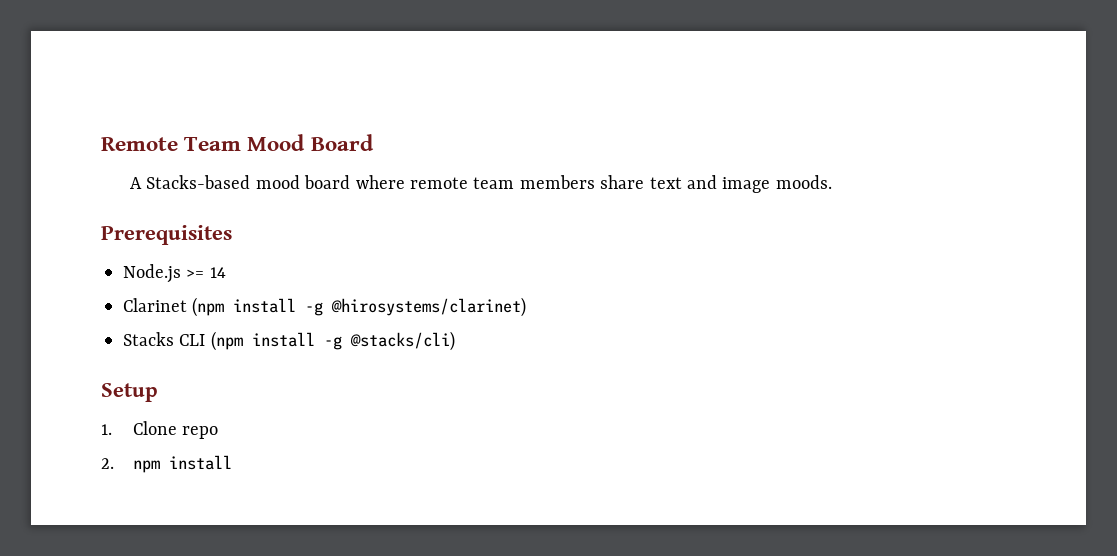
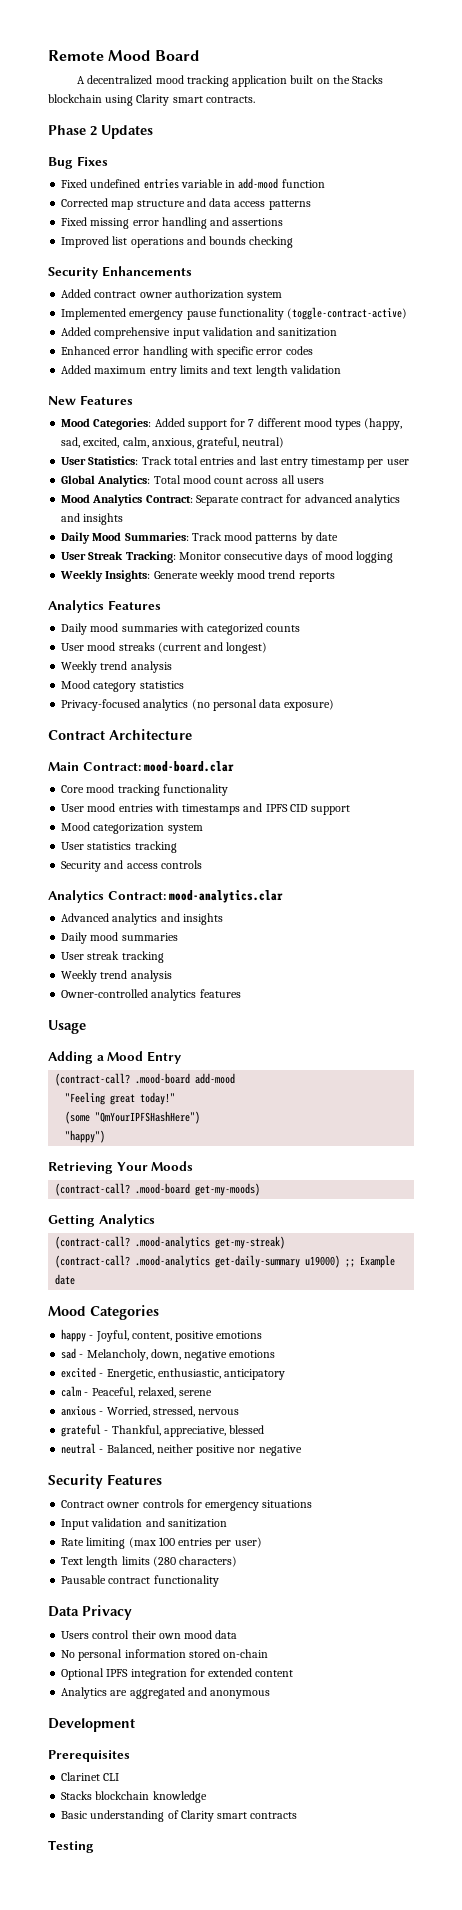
- Remote Team Mood Board
+ Remote Mood Board
- A Stacks-based mood board where remote team members share text and image moods.
+ A decentralized mood tracking application built on the Stacks blockchain using Clarity smart contracts.
+ Phase 2 Updates
+ Bug Fixes
+ Fixed undefined entries variable in add-mood function
+ Corrected map structure and data access patterns
+ Fixed missing error handling and assertions
+ Improved list operations and bounds checking
+ Security Enhancements
+ Added contract owner authorization system
+ Implemented emergency pause functionality (toggle-contract-active)
+ Added comprehensive input validation and sanitization
+ Enhanced error handling with specific error codes
+ Added maximum entry limits and text length validation
+ New Features
+ Mood Categories: Added support for 7 different mood types (happy, sad, excited, calm, anxious, grateful, neutral)
+ User Statistics: Track total entries and last entry timestamp per user
+ Global Analytics: Total mood count across all users
+ Mood Analytics Contract: Separate contract for advanced analytics and insights
+ Daily Mood Summaries: Track mood patterns by date
+ User Streak Tracking: Monitor consecutive days of mood logging
+ Weekly Insights: Generate weekly mood trend reports
+ Analytics Features
+ Daily mood summaries with categorized counts
+ User mood streaks (current and longest)
+ Weekly trend analysis
+ Mood category statistics
+ Privacy-focused analytics (no personal data exposure)
+ Contract Architecture
+ Main Contract: mood-board.clar
+ Core mood tracking functionality
+ User mood entries with timestamps and IPFS CID support
+ Mood categorization system
+ User statistics tracking
+ Security and access controls
+ Analytics Contract: mood-analytics.clar
+ Advanced analytics and insights
+ Daily mood summaries
+ User streak tracking
+ Weekly trend analysis
+ Owner-controlled analytics features
+ Usage
+ Adding a Mood Entry
+ (contract-call? .mood-board add-mood
+ "Feeling great today!"
+ (some "QmYourIPFSHashHere")
+ "happy")
+ Retrieving Your Moods
+ (contract-call? .mood-board get-my-moods)
+ Getting Analytics
+ (contract-call? .mood-analytics get-my-streak)
+ (contract-call? .mood-analytics get-daily-summary u19000) ;; Example date
+ Mood Categories
+ happy - Joyful, content, positive emotions
+ sad - Melancholy, down, negative emotions
+ excited - Energetic, enthusiastic, anticipatory
+ calm - Peaceful, relaxed, serene
+ anxious - Worried, stressed, nervous
+ grateful - Thankful, appreciative, blessed
+ neutral - Balanced, neither positive nor negative
+ Security Features
+ Contract owner controls for emergency situations
+ Input validation and sanitization
+ Rate limiting (max 100 entries per user)
+ Text length limits (280 characters)
+ Pausable contract functionality
+ Data Privacy
+ Users control their own mood data
+ No personal information stored on-chain
+ Optional IPFS integration for extended content
+ Analytics are aggregated and anonymous
+ Development
  Prerequisites
- Node.js >= 14
- Clarinet (npm install -g @hirosystems/clarinet)
- Stacks CLI (npm install -g @stacks/cli)
- Setup
- 1. Clone repo
- 2. npm install
+ Clarinet CLI
+ Stacks blockchain knowledge
+ Basic understanding of Clarity smart contracts
+ Testing

